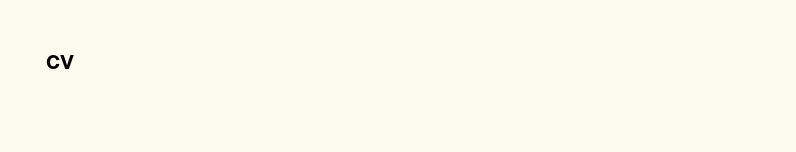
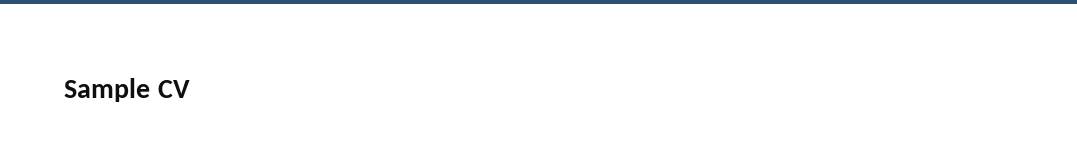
- cv
+ Sample CV

